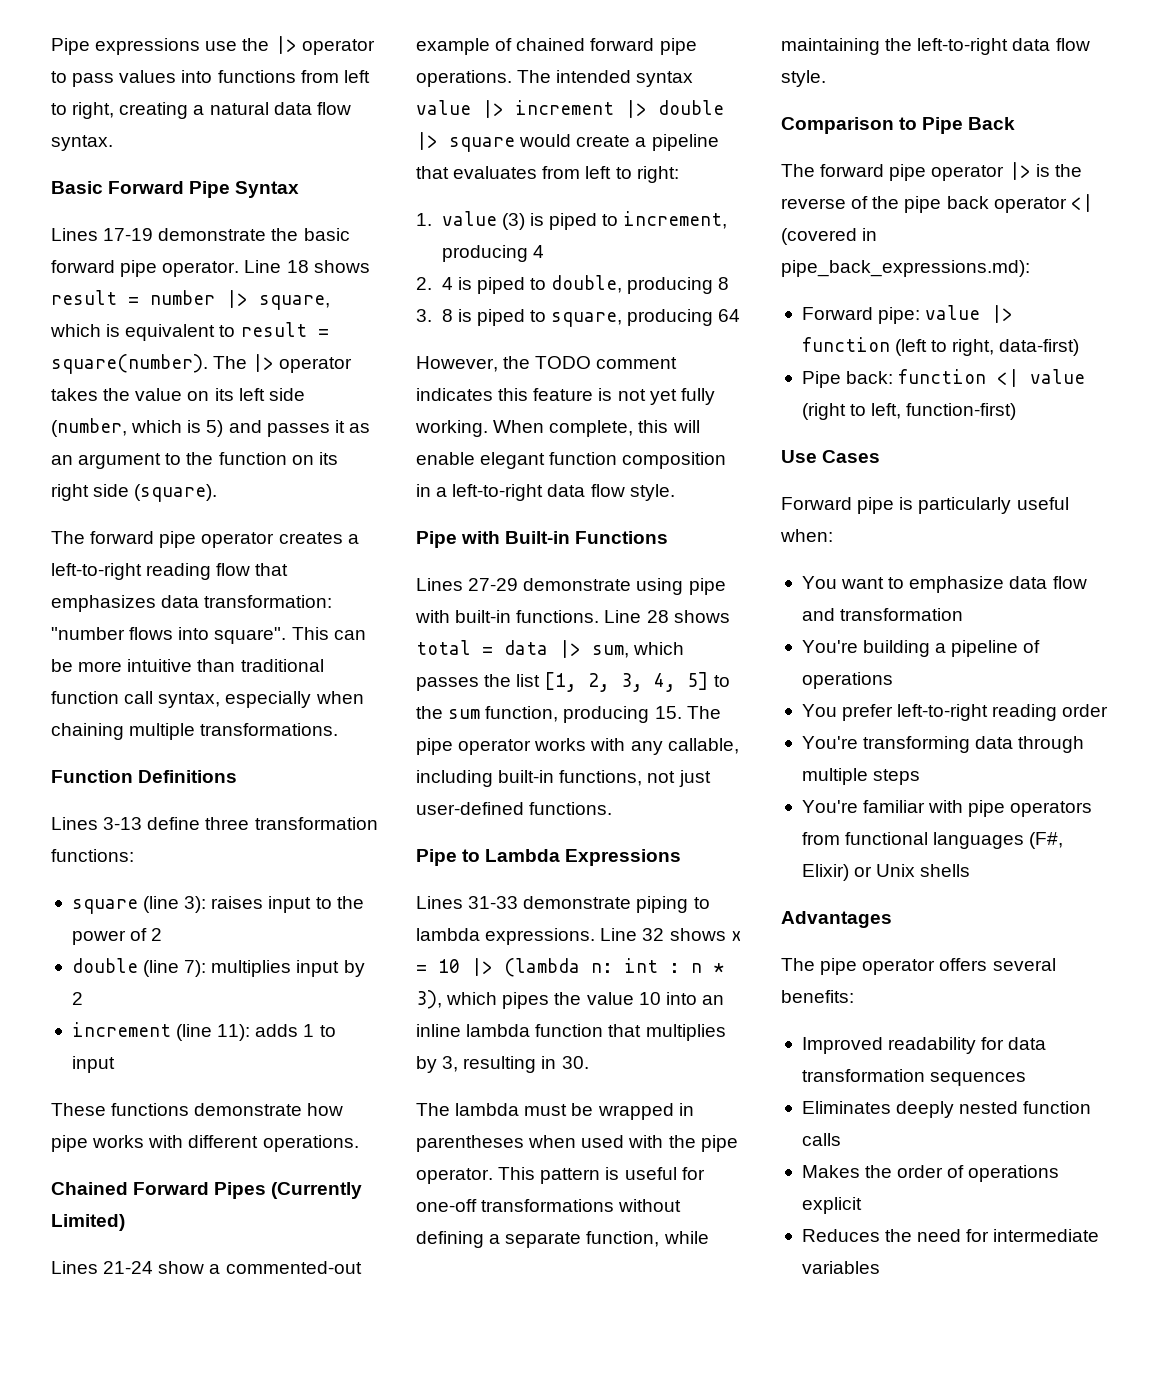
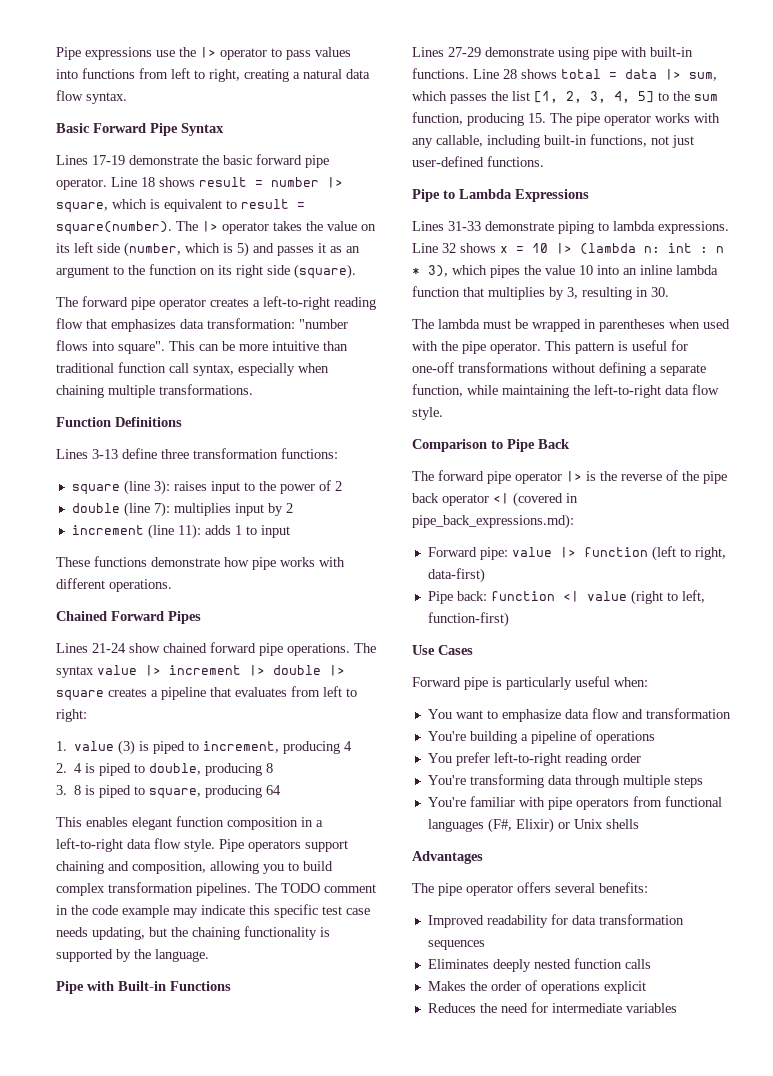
- Chained Forward Pipes (Currently Limited)
+ Chained Forward Pipes
- Lines 21-24 show a commented-out example of chained forward pipe operations.
+ Lines 21-24 show chained forward pipe operations.
- The intended syntax value |> increment |> double |> square would create a pipeline that evaluates from left to right:
+ The syntax value |> increment |> double |> square creates a pipeline that evaluates from left to right:
- However, the TODO comment indicates this feature is not yet fully working. When complete, this will enable elegant function composition in a left-to-right data flow style.
+ This enables elegant function composition in a left-to-right data flow style. Pipe operators support chaining and composition, allowing you to build complex transformation pipelines. The TODO comment in the code example may indicate this specific test case needs updating, but the chaining functionality is supported by the language.

